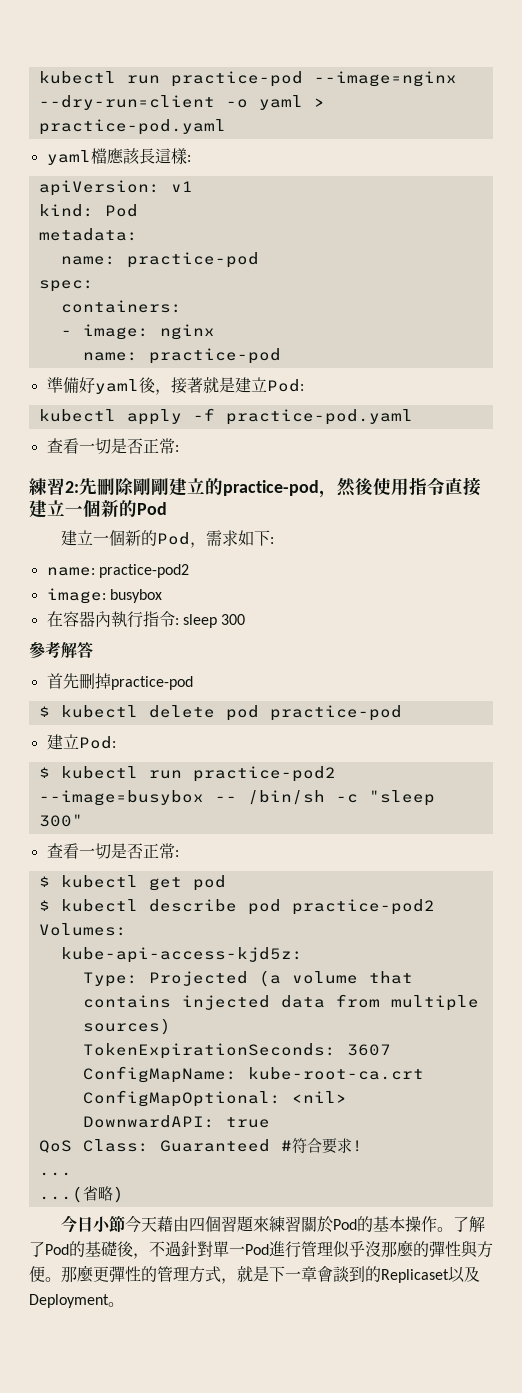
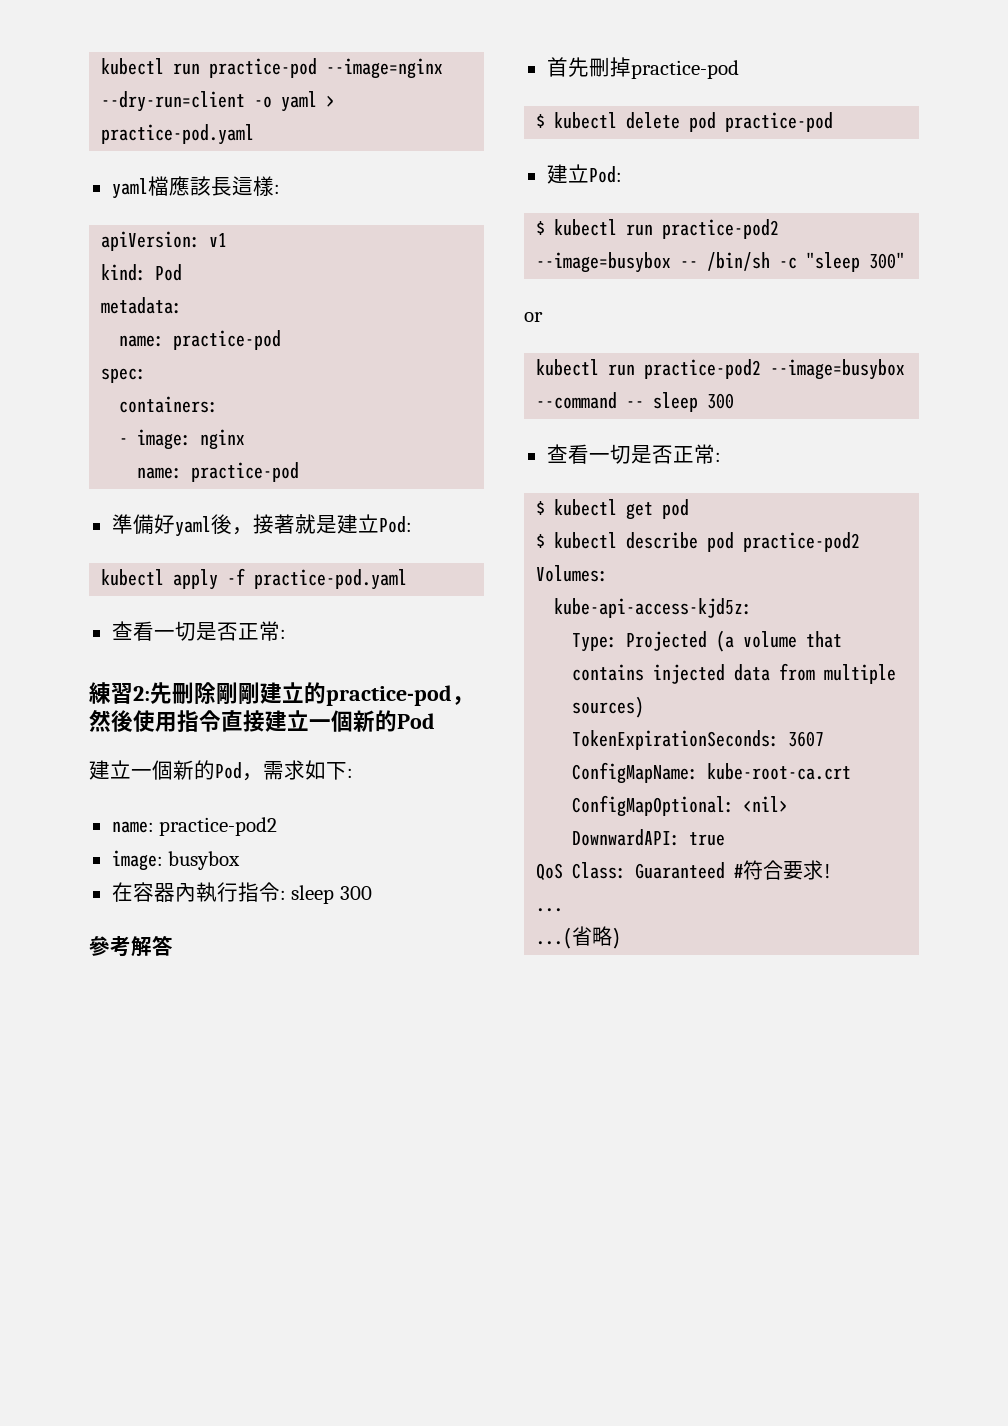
+ or
+ kubectl run practice-pod2 --image=busybox --command -- sleep 300
- 今日小節今天藉由四個習題來練習關於Pod的基本操作。了解了Pod的基礎後，不過針對單一Pod進行管理似乎沒那麼的彈性與方便。那麼更彈性的管理方式，就是下一章會談到的Replicaset以及Deployment。

